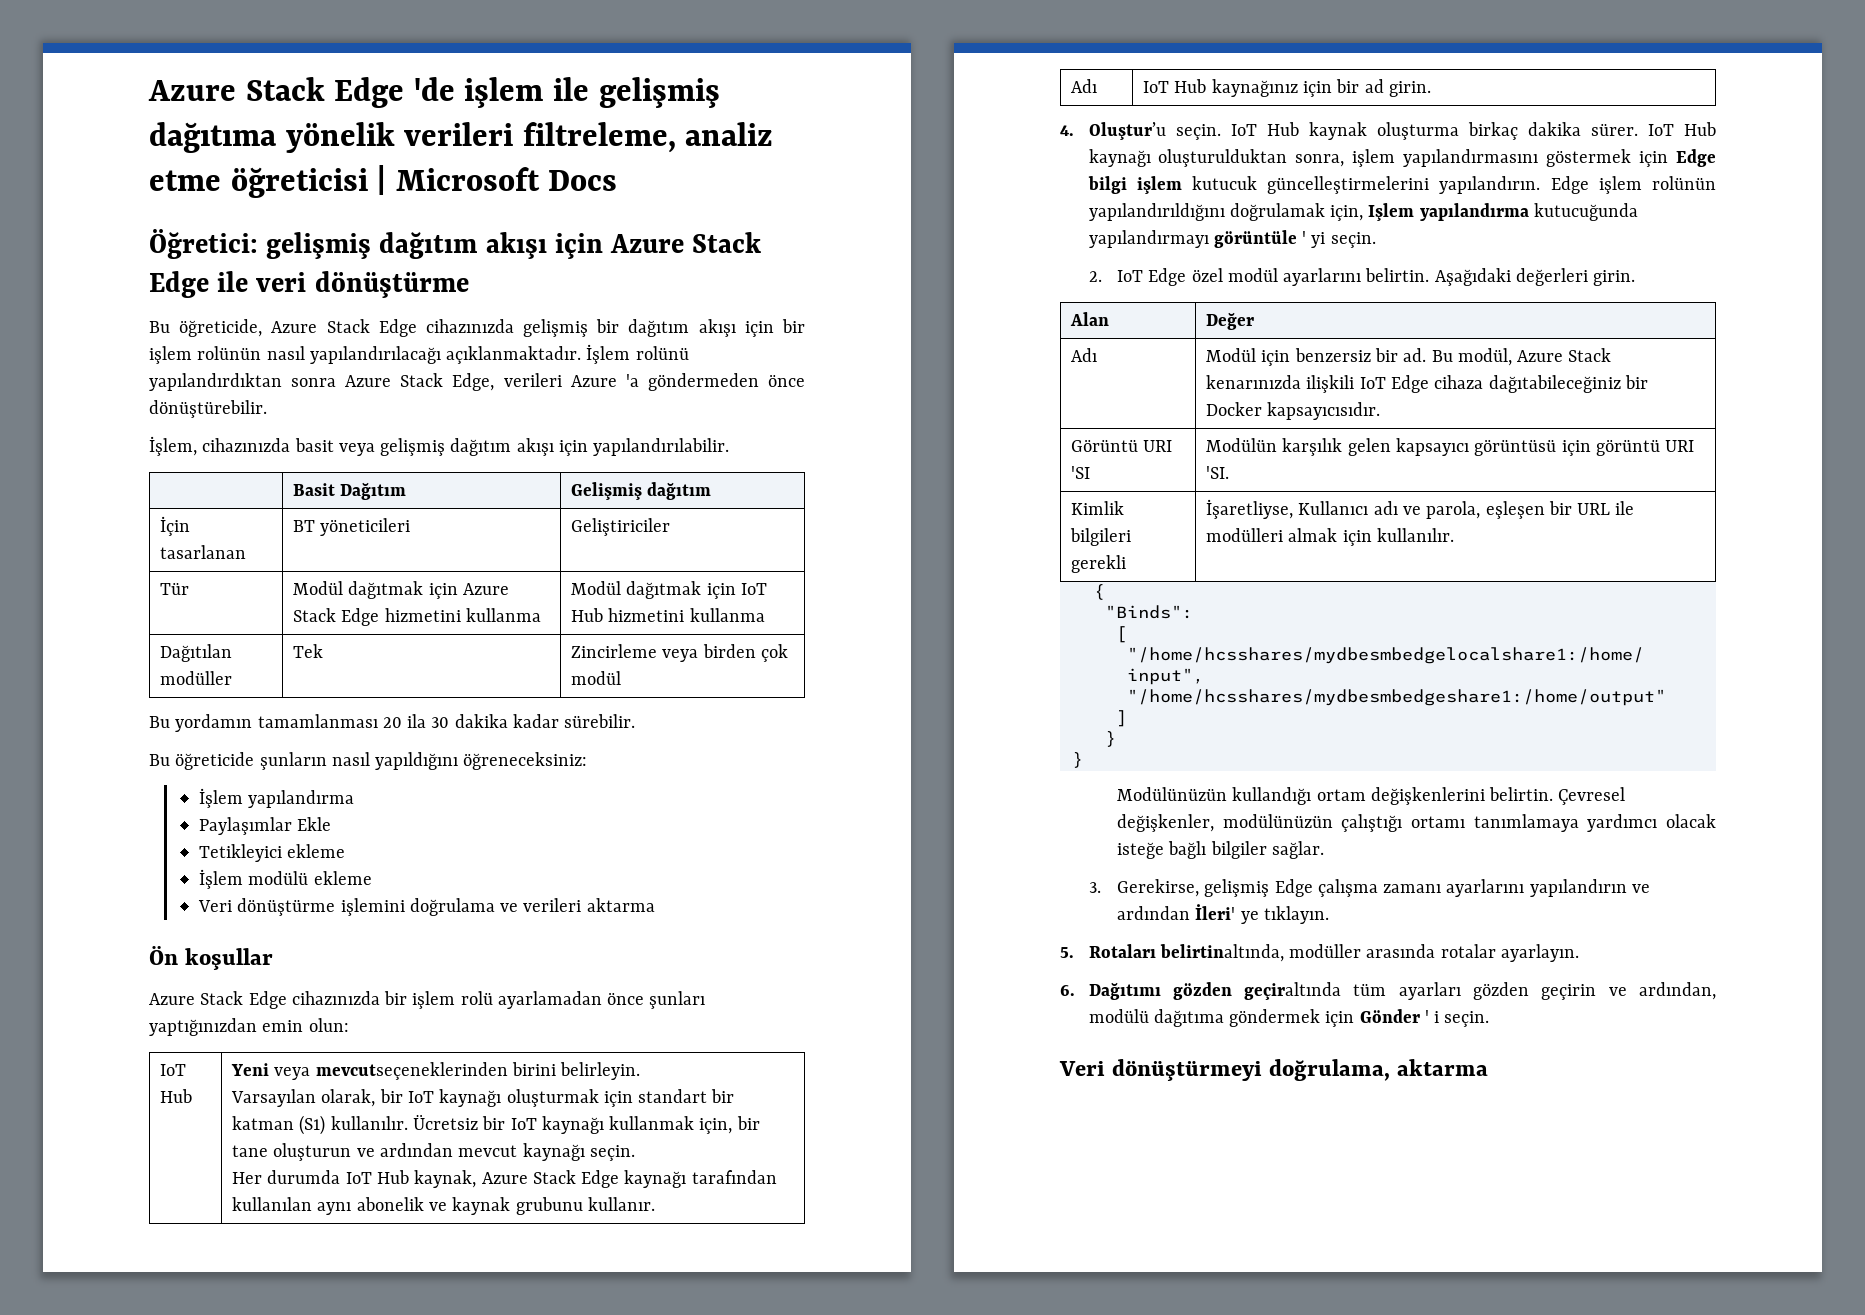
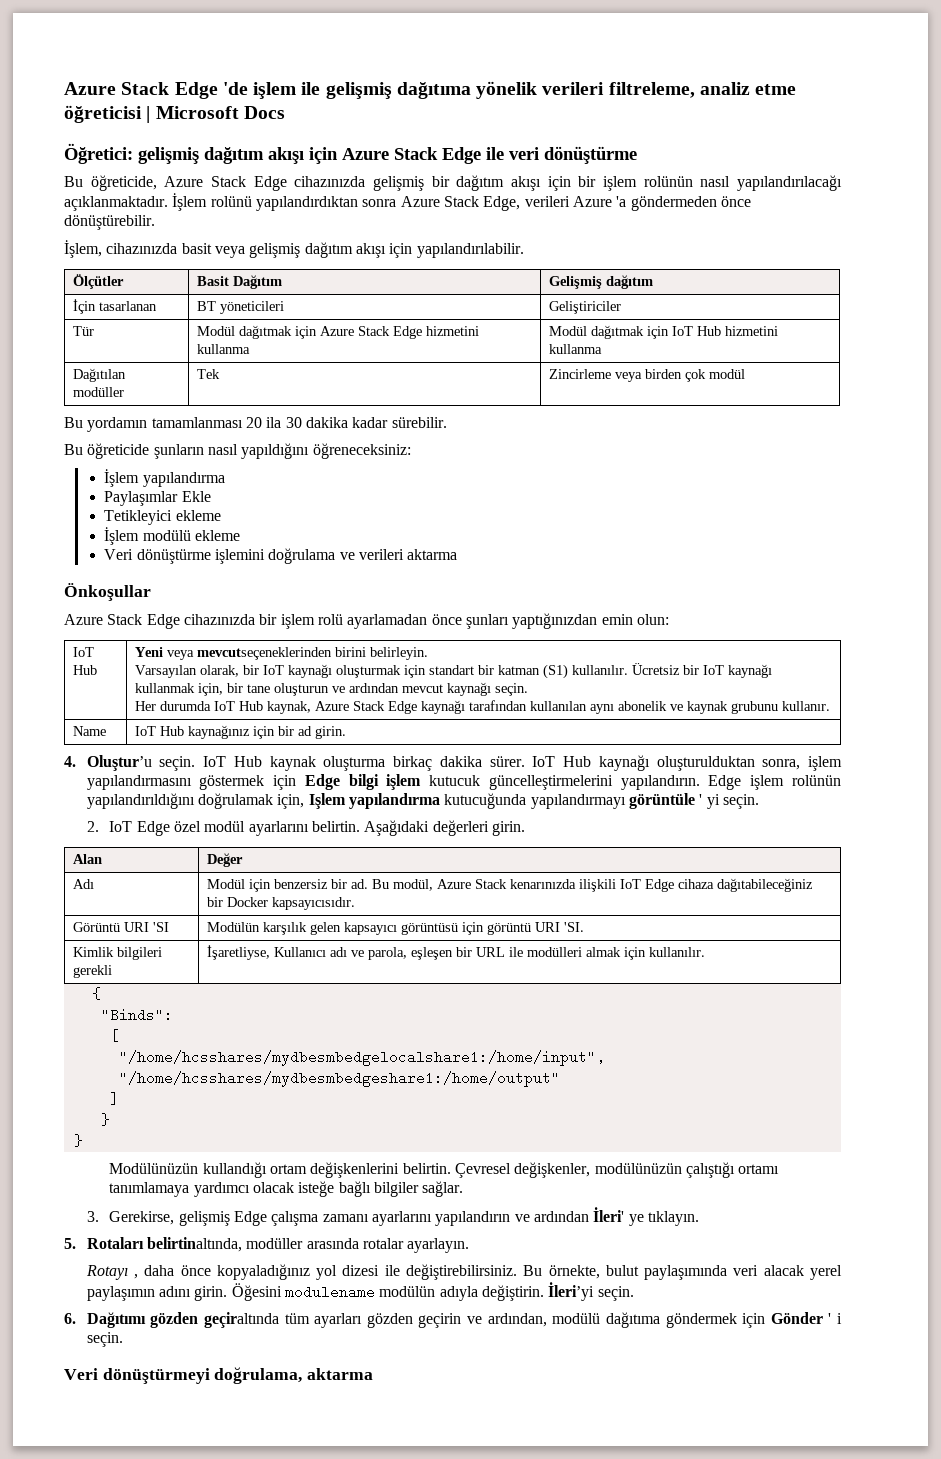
- | Basit Dağıtım | Gelişmiş dağıtım
+ Ölçütler | Basit Dağıtım | Gelişmiş dağıtım
- Ön koşullar
+ Önkoşullar
- Adı | IoT Hub kaynağınız için bir ad girin.
+ Name | IoT Hub kaynağınız için bir ad girin.
+ Rotayı , daha önce kopyaladığınız yol dizesi ile değiştirebilirsiniz. Bu örnekte, bulut paylaşımında veri alacak yerel paylaşımın adını girin. Öğesini modulename modülün adıyla değiştirin. İleri’yi seçin.

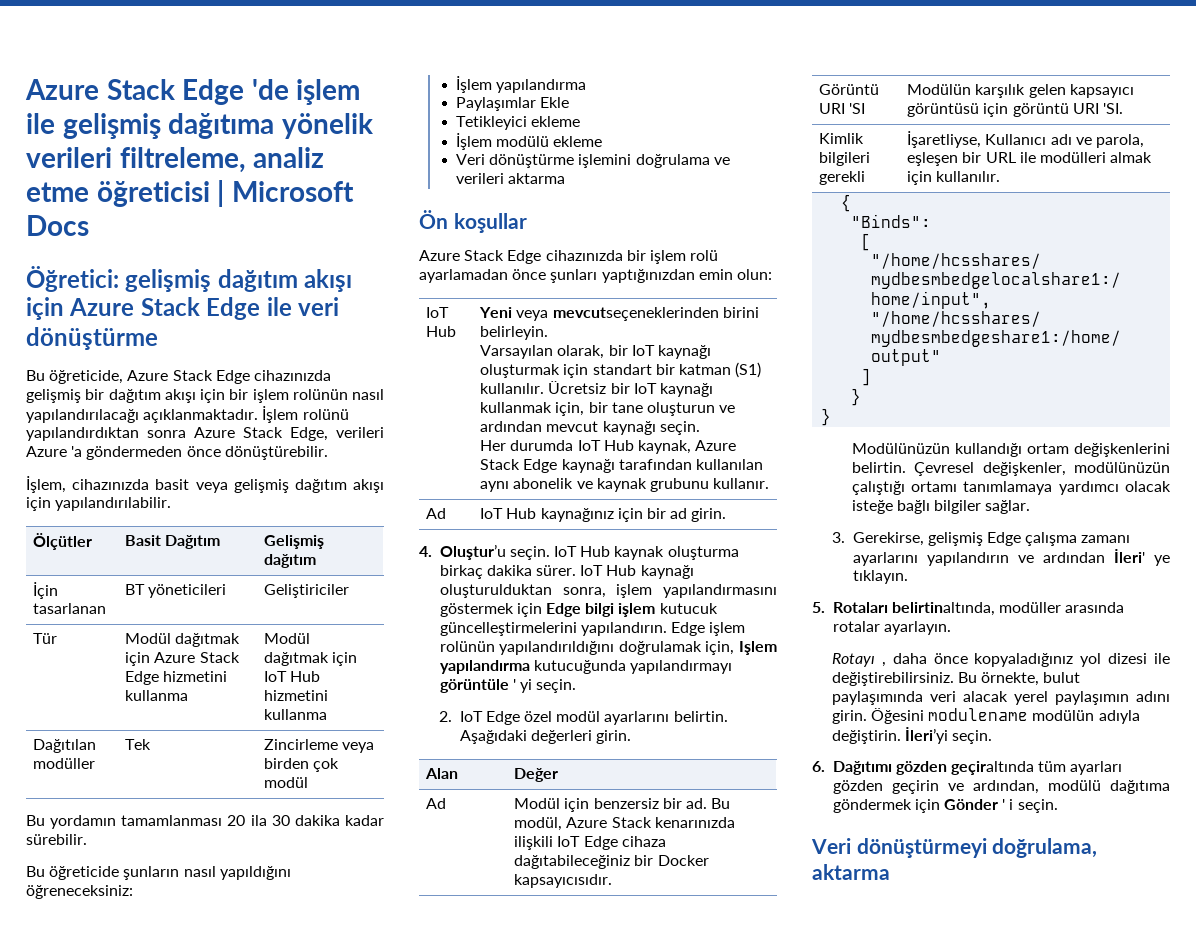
- Önkoşullar
+ Ön koşullar
- Name | IoT Hub kaynağınız için bir ad girin.
+ Ad | IoT Hub kaynağınız için bir ad girin.
- Adı | Modül için benzersiz bir ad. Bu modül, Azure Stack kenarınızda ilişkili IoT Edge cihaza dağıtabileceğiniz bir Docker kapsayıcısıdır.
+ Ad | Modül için benzersiz bir ad. Bu modül, Azure Stack kenarınızda ilişkili IoT Edge cihaza dağıtabileceğiniz bir Docker kapsayıcısıdır.

